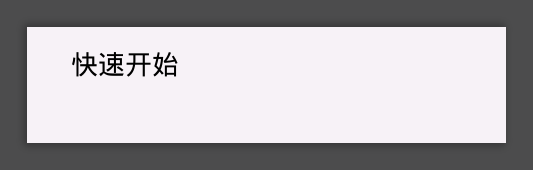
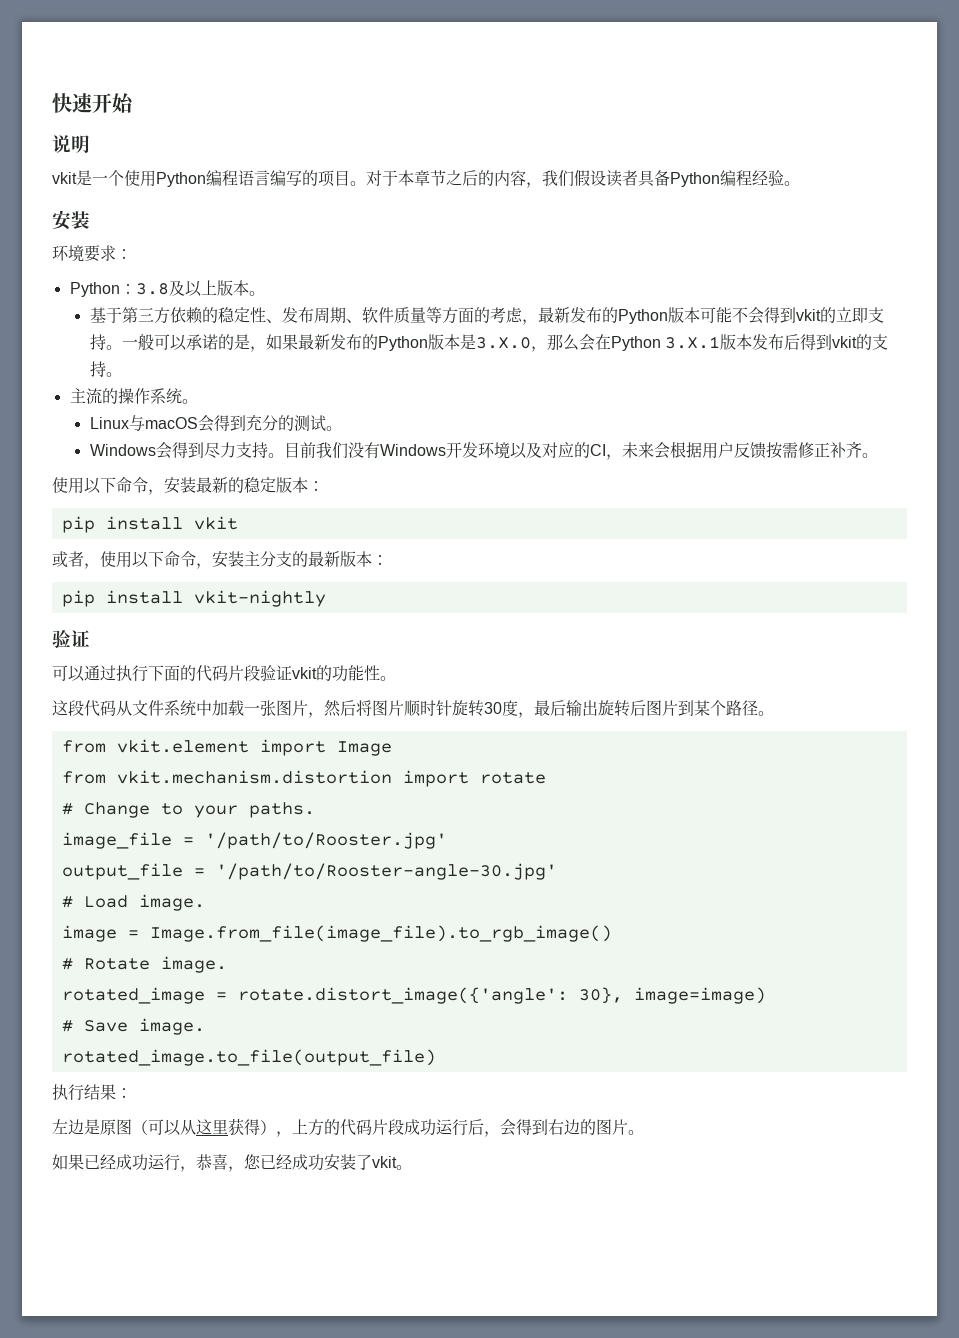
+ 说明
+ vkit是一个使用Python编程语言编写的项目。对于本章节之后的内容，我们假设读者具备Python编程经验。
+ 安装
+ 环境要求：
+ Python：3.8及以上版本。
+ 基于第三方依赖的稳定性、发布周期、软件质量等方面的考虑，最新发布的Python版本可能不会得到vkit的立即支持。一般可以承诺的是，如果最新发布的Python版本是3.X.0，那么会在Python 3.X.1版本发布后得到vkit的支持。
+ 主流的操作系统。
+ Linux与macOS会得到充分的测试。
+ Windows会得到尽力支持。目前我们没有Windows开发环境以及对应的CI，未来会根据用户反馈按需修正补齐。
+ 使用以下命令，安装最新的稳定版本：
+ pip install vkit
+ 或者，使用以下命令，安装主分支的最新版本：
+ pip install vkit-nightly
+ 验证
+ 可以通过执行下面的代码片段验证vkit的功能性。
+ 这段代码从文件系统中加载一张图片，然后将图片顺时针旋转30度，最后输出旋转后图片到某个路径。
+ from vkit.element import Image
+ from vkit.mechanism.distortion import rotate
+ # Change to your paths.
+ image_file = '/path/to/Rooster.jpg'
+ output_file = '/path/to/Rooster-angle-30.jpg'
+ # Load image.
+ image = Image.from_file(image_file).to_rgb_image()
+ # Rotate image.
+ rotated_image = rotate.distort_image({'angle': 30}, image=image)
+ # Save image.
+ rotated_image.to_file(output_file)
+ 执行结果：
+ 左边是原图（可以从这里获得），上方的代码片段成功运行后，会得到右边的图片。
+ 如果已经成功运行，恭喜，您已经成功安装了vkit。

